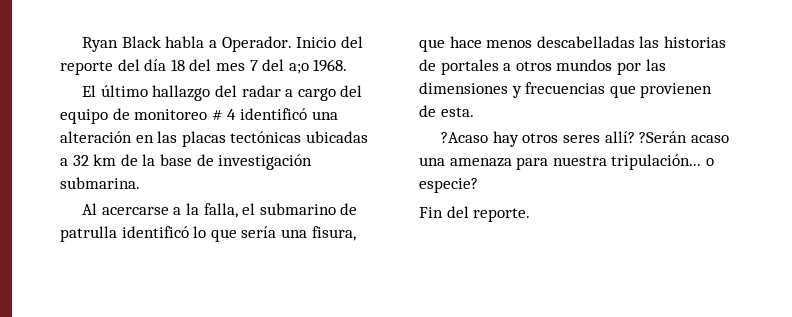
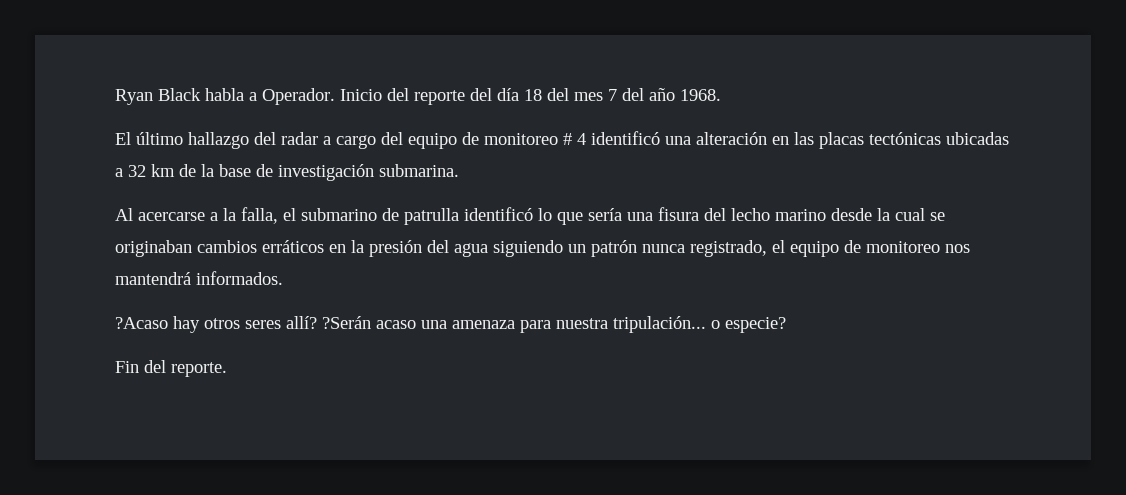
- Inicio del reporte del día 18 del mes 7 del a;o 1968.
+ Inicio del reporte del día 18 del mes 7 del año 1968.
- Al acercarse a la falla, el submarino de patrulla identificó lo que sería una fisura, que hace menos descabelladas las historias de portales a otros mundos por las dimensiones y frecuencias que provienen de esta.
+ Al acercarse a la falla, el submarino de patrulla identificó lo que sería una fisura del lecho marino desde la cual se originaban cambios erráticos en la presión del agua siguiendo un patrón nunca registrado, el equipo de monitoreo nos mantendrá informados.

